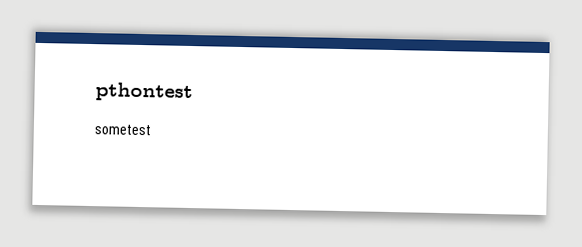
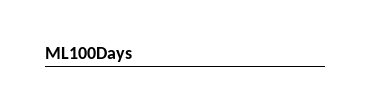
- pthontest
- sometest
+ ML100Days

